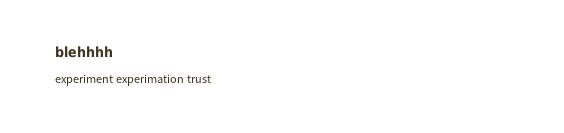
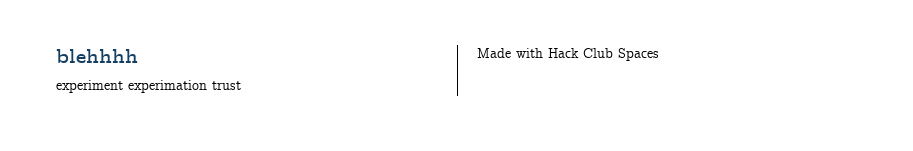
+ Made with Hack Club Spaces

